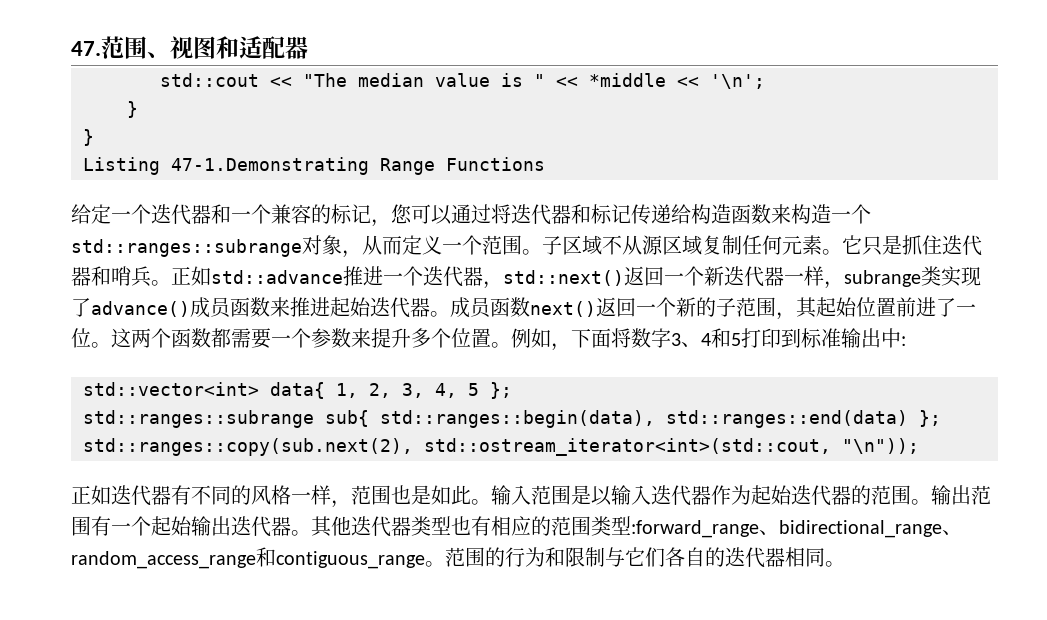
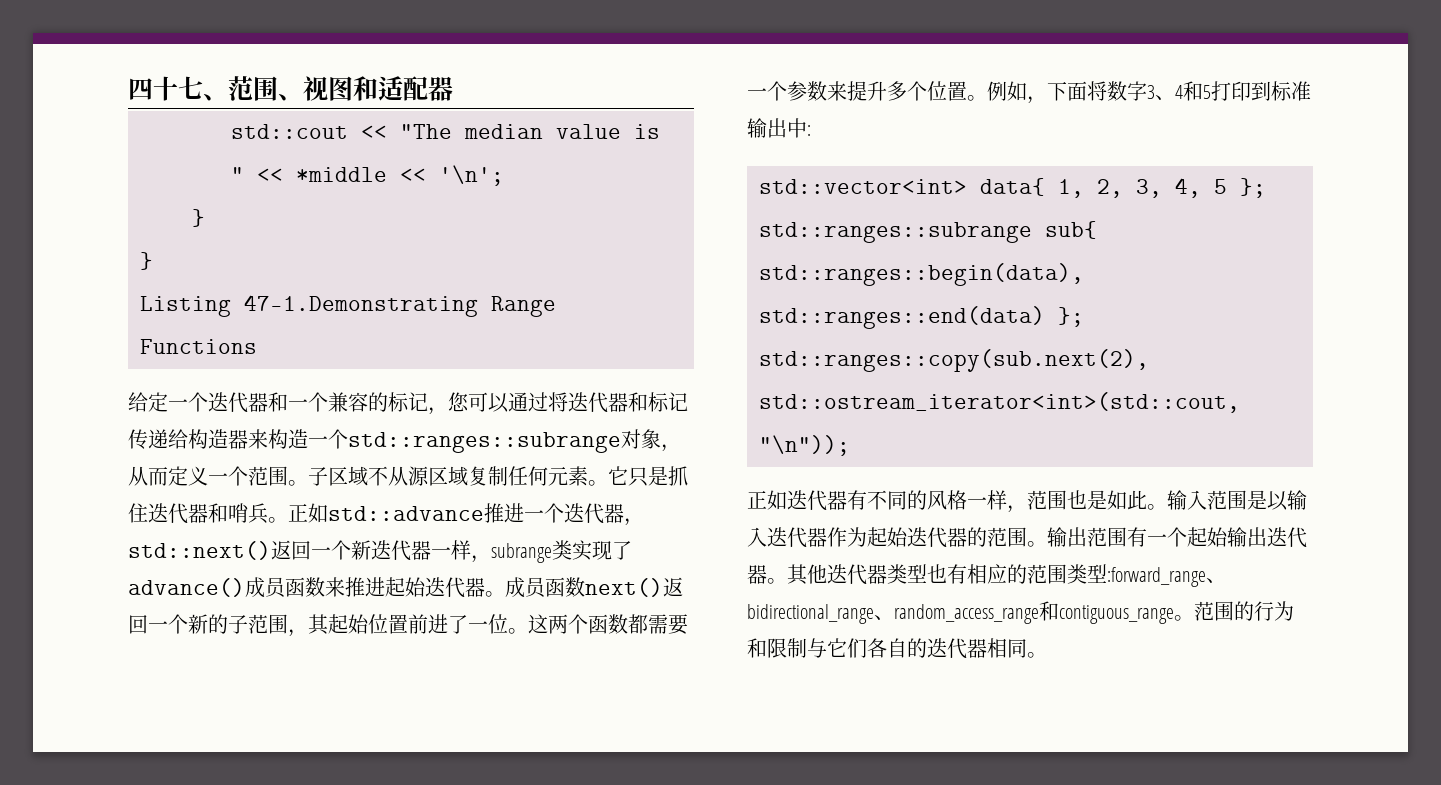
- 47.范围、视图和适配器
+ 四十七、范围、视图和适配器
- 给定一个迭代器和一个兼容的标记，您可以通过将迭代器和标记传递给构造函数来构造一个std::ranges::subrange对象，从而定义一个范围。
+ 给定一个迭代器和一个兼容的标记，您可以通过将迭代器和标记传递给构造器来构造一个std::ranges::subrange对象，从而定义一个范围。

